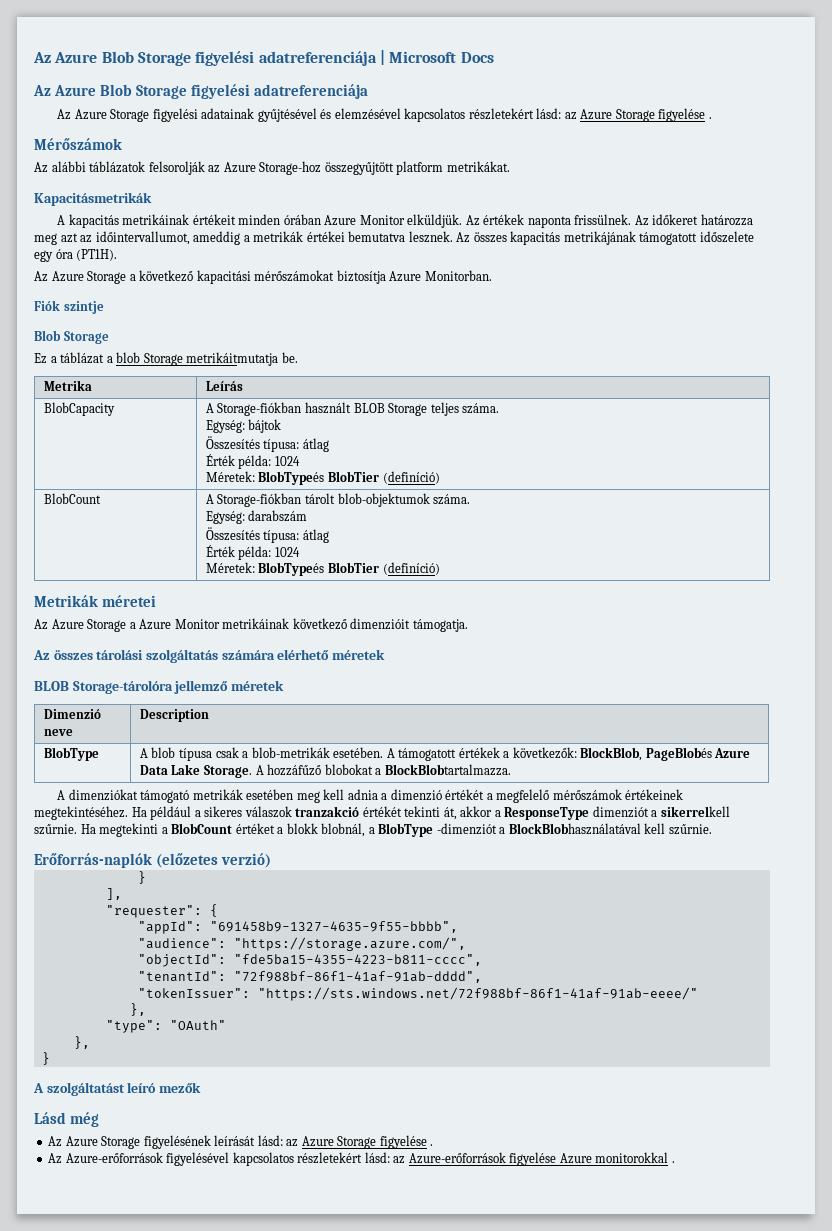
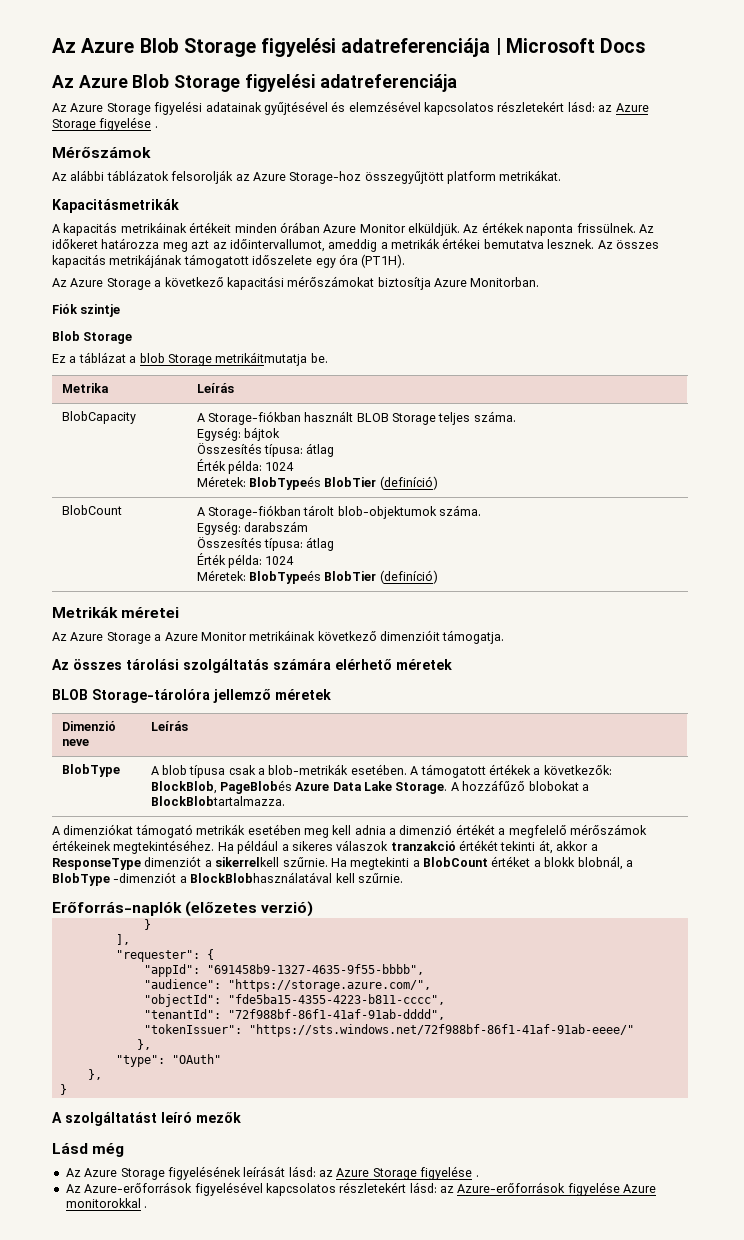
- Dimenzió neve | Description
+ Dimenzió neve | Leírás

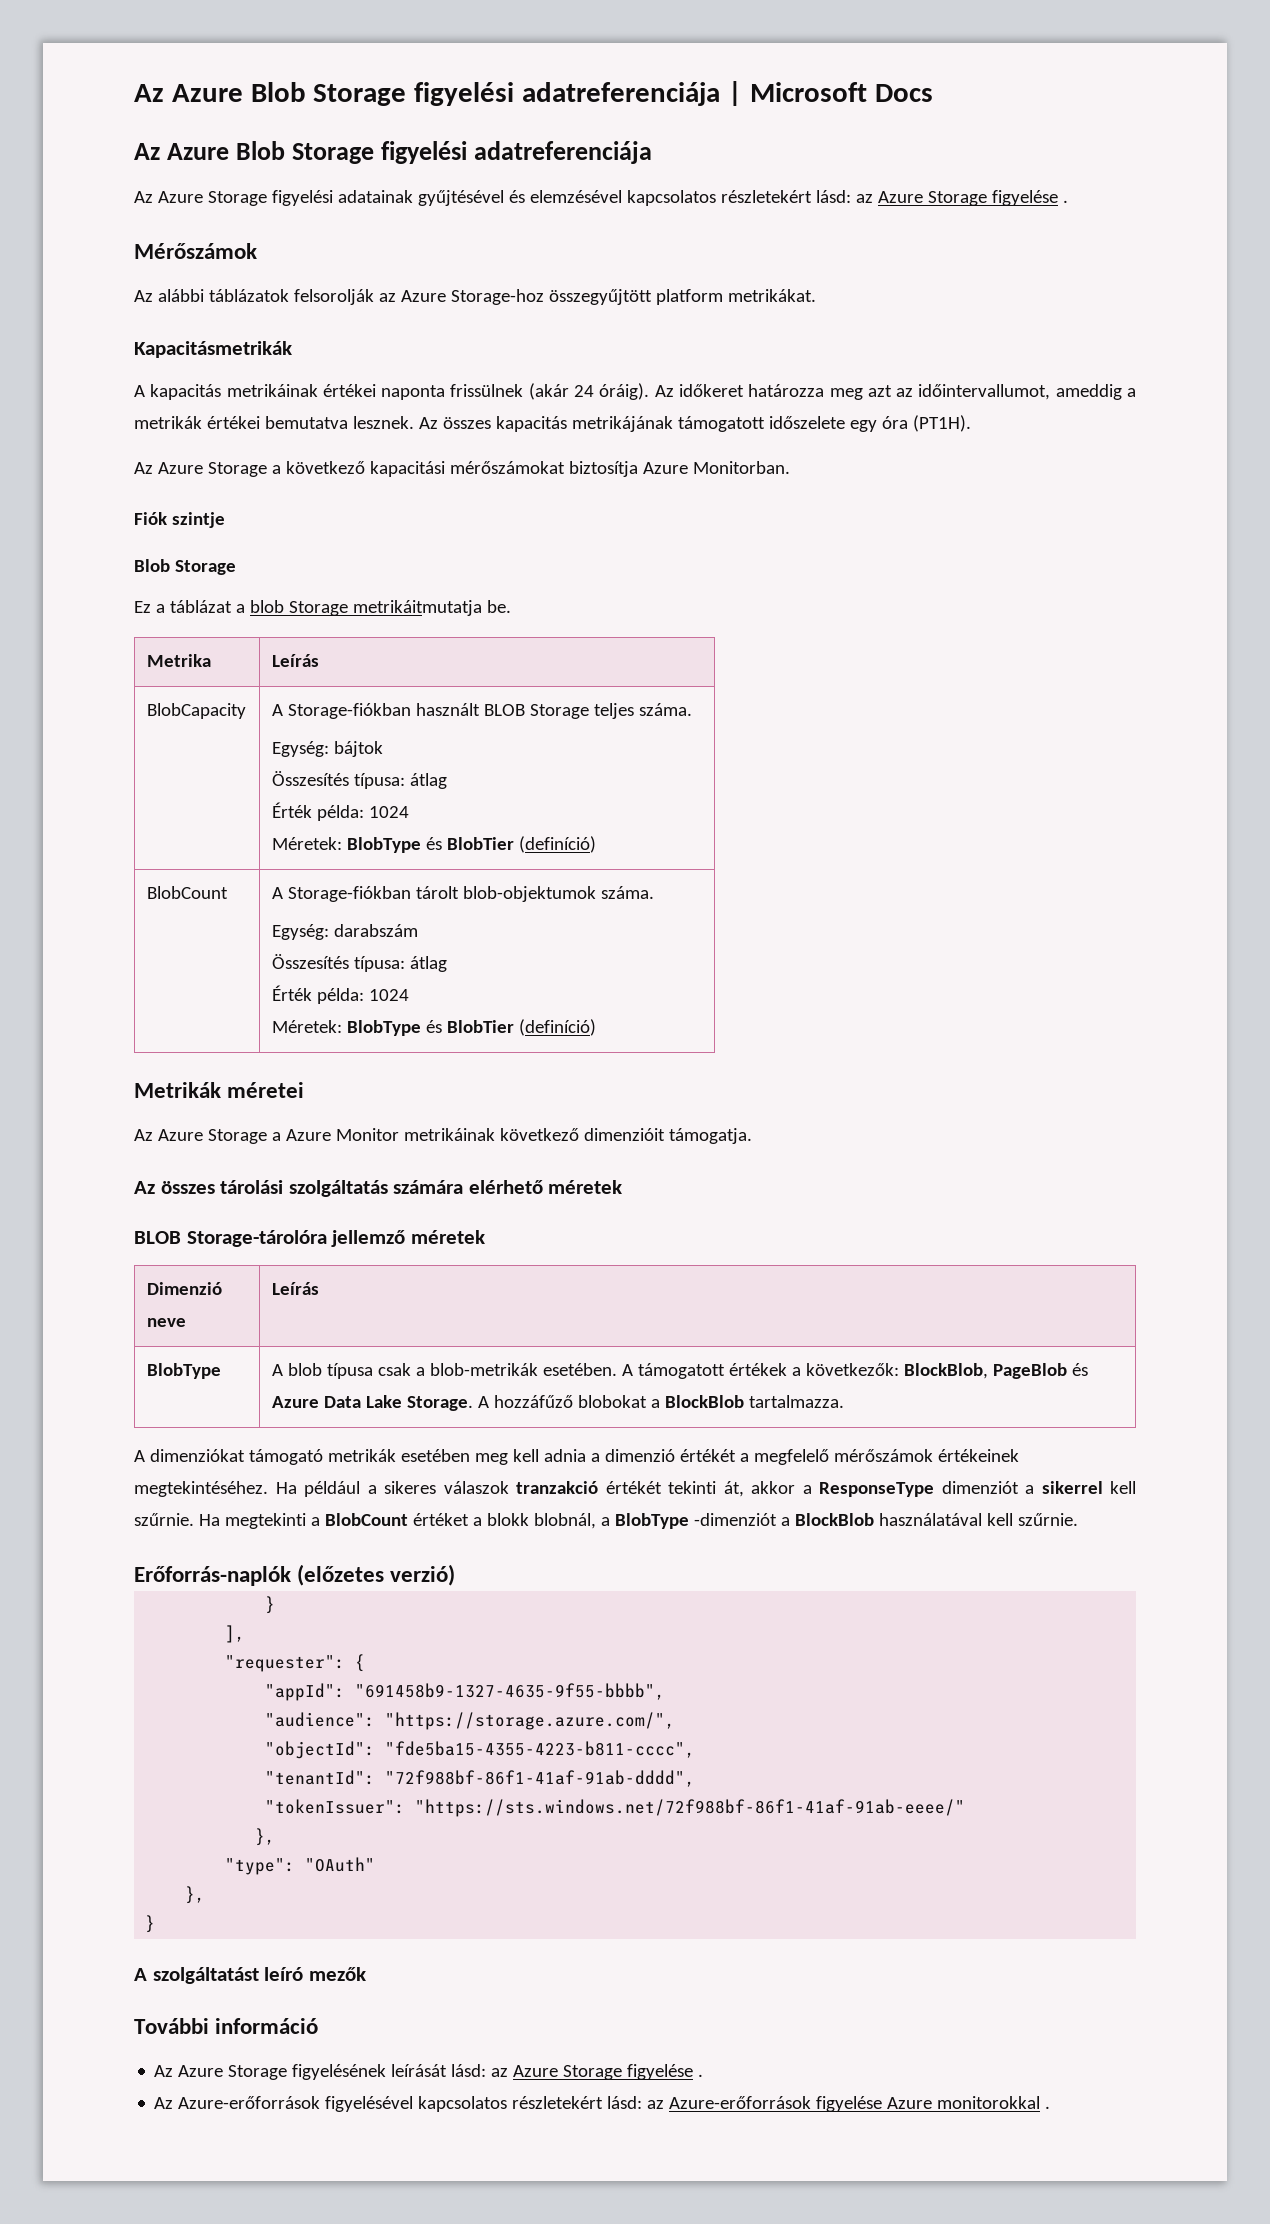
- A kapacitás metrikáinak értékeit minden órában Azure Monitor elküldjük. Az értékek naponta frissülnek.
+ A kapacitás metrikáinak értékei naponta frissülnek (akár 24 óráig).
  BlobCapacity | A Storage-fiókban használt BLOB Storage teljes száma.
  Egység: bájtok
  Összesítés típusa: átlag
  Érték példa: 1024
- Méretek: BlobTypeés BlobTier (definíció)
+ Méretek: BlobType és BlobTier (definíció)
  BlobCount | A Storage-fiókban tárolt blob-objektumok száma.
  Egység: darabszám
  Összesítés típusa: átlag
  Érték példa: 1024
- Méretek: BlobTypeés BlobTier (definíció)
+ Méretek: BlobType és BlobTier (definíció)
- BlobType | A blob típusa csak a blob-metrikák esetében. A támogatott értékek a következők: BlockBlob, PageBlobés Azure Data Lake Storage. A hozzáfűző blobokat a BlockBlobtartalmazza.
+ BlobType | A blob típusa csak a blob-metrikák esetében. A támogatott értékek a következők: BlockBlob, PageBlob és Azure Data Lake Storage. A hozzáfűző blobokat a BlockBlob tartalmazza.
- Ha például a sikeres válaszok tranzakció értékét tekinti át, akkor a ResponseType dimenziót a sikerrelkell szűrnie.
+ Ha például a sikeres válaszok tranzakció értékét tekinti át, akkor a ResponseType dimenziót a sikerrel kell szűrnie.
- Ha megtekinti a BlobCount értéket a blokk blobnál, a BlobType -dimenziót a BlockBlobhasználatával kell szűrnie.
+ Ha megtekinti a BlobCount értéket a blokk blobnál, a BlobType -dimenziót a BlockBlob használatával kell szűrnie.
- Lásd még
+ További információ

